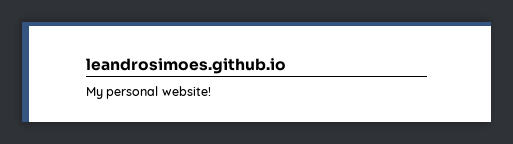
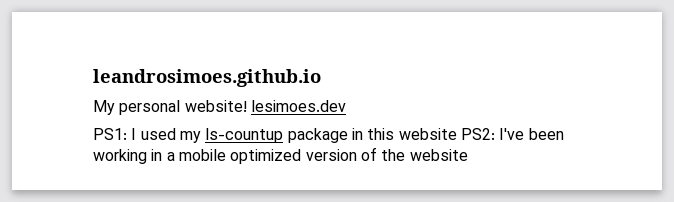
- My personal website!
+ My personal website! lesimoes.dev
+ PS1: I used my ls-countup package in this website PS2: I've been working in a mobile optimized version of the website

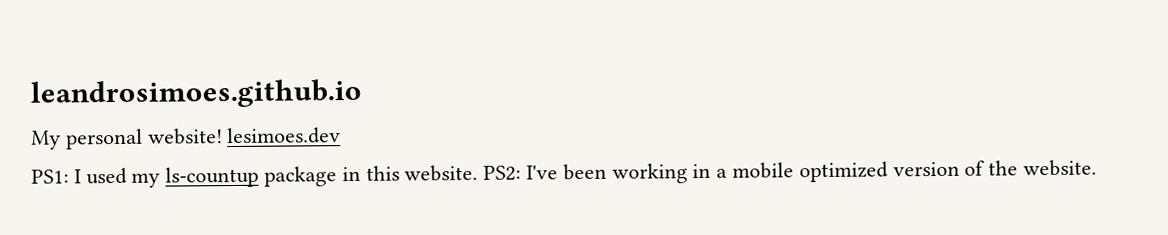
- PS1: I used my ls-countup package in this website PS2: I've been working in a mobile optimized version of the website
+ PS1: I used my ls-countup package in this website. PS2: I've been working in a mobile optimized version of the website.

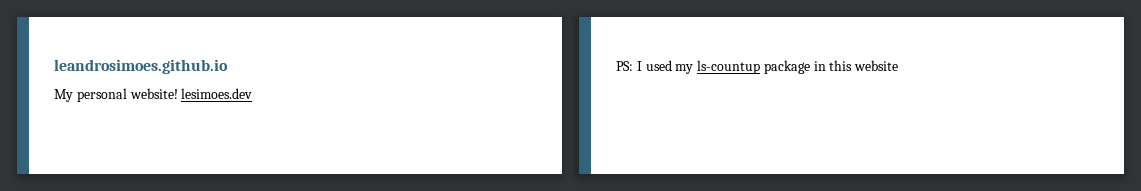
- PS1: I used my ls-countup package in this website. PS2: I've been working in a mobile optimized version of the website.
+ PS: I used my ls-countup package in this website

